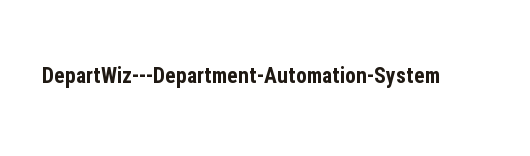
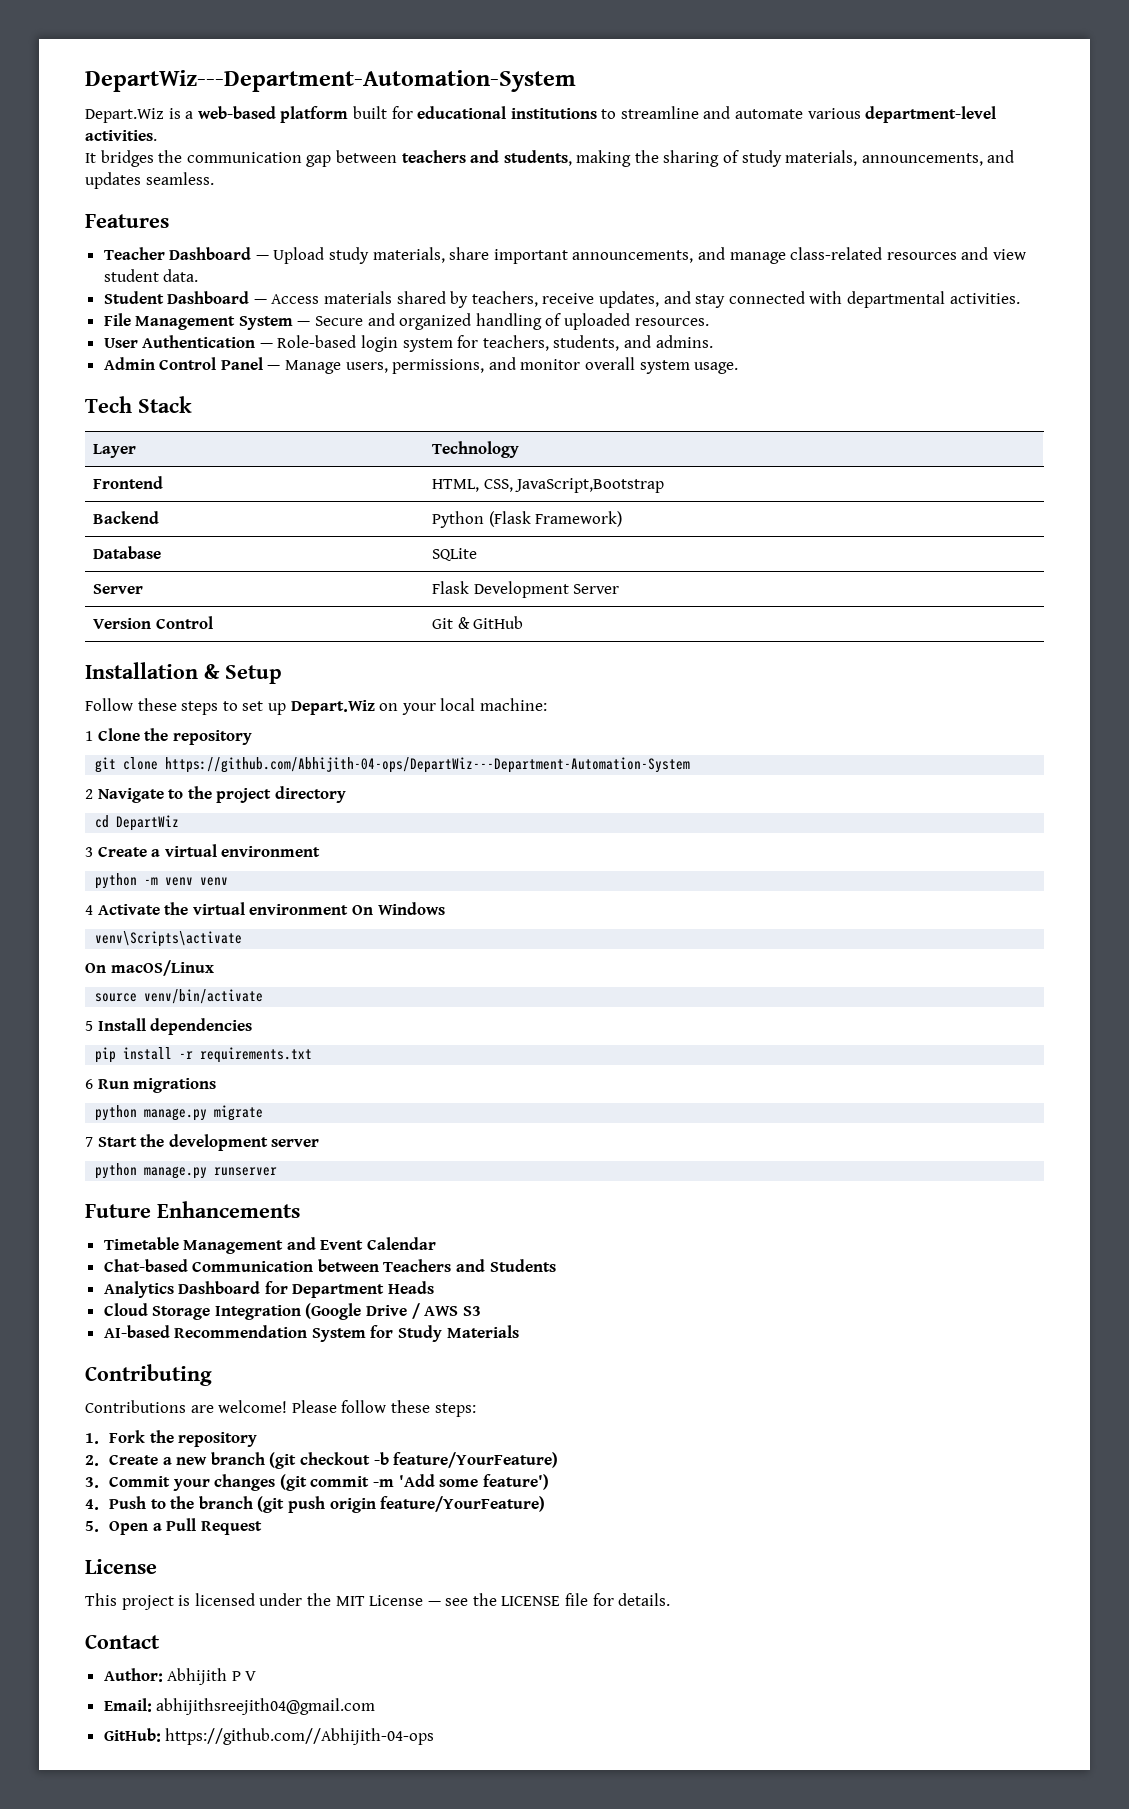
+ Depart.Wiz is a web-based platform built for educational institutions to streamline and automate various department-level activities.
+ It bridges the communication gap between teachers and students, making the sharing of study materials, announcements, and updates seamless.
+ Features
+ Teacher Dashboard — Upload study materials, share important announcements, and manage class-related resources and view student data.
+ Student Dashboard — Access materials shared by teachers, receive updates, and stay connected with departmental activities.
+ File Management System — Secure and organized handling of uploaded resources.
+ User Authentication — Role-based login system for teachers, students, and admins.
+ Admin Control Panel — Manage users, permissions, and monitor overall system usage.
+ Tech Stack
+ Layer | Technology
+ Frontend | HTML, CSS, JavaScript,Bootstrap
+ Backend | Python (Flask Framework)
+ Database | SQLite
+ Server | Flask Development Server
+ Version Control | Git & GitHub
+ Installation & Setup
+ Follow these steps to set up Depart.Wiz on your local machine:
+ 1 Clone the repository
+ git clone https://github.com/Abhijith-04-ops/DepartWiz---Department-Automation-System
+ 2 Navigate to the project directory
+ cd DepartWiz
+ 3 Create a virtual environment
+ python -m venv venv
+ 4 Activate the virtual environment On Windows
+ venv\Scripts\activate
+ On macOS/Linux
+ source venv/bin/activate
+ 5 Install dependencies
+ pip install -r requirements.txt
+ 6 Run migrations
+ python manage.py migrate
+ 7 Start the development server
+ python manage.py runserver
+ Future Enhancements
+ Timetable Management and Event Calendar
+ Chat-based Communication between Teachers and Students
+ Analytics Dashboard for Department Heads
+ Cloud Storage Integration (Google Drive / AWS S3
+ AI-based Recommendation System for Study Materials
+ Contributing
+ Contributions are welcome! Please follow these steps:
+ 1. Fork the repository
+ 2. Create a new branch (git checkout -b feature/YourFeature)
+ 3. Commit your changes (git commit -m 'Add some feature')
+ 4. Push to the branch (git push origin feature/YourFeature)
+ 5. Open a Pull Request
+ License
+ This project is licensed under the MIT License — see the LICENSE file for details.
+ Contact
+ Author: Abhijith P V
+ Email: abhijithsreejith04@gmail.com
+ GitHub: https://github.com//Abhijith-04-ops

